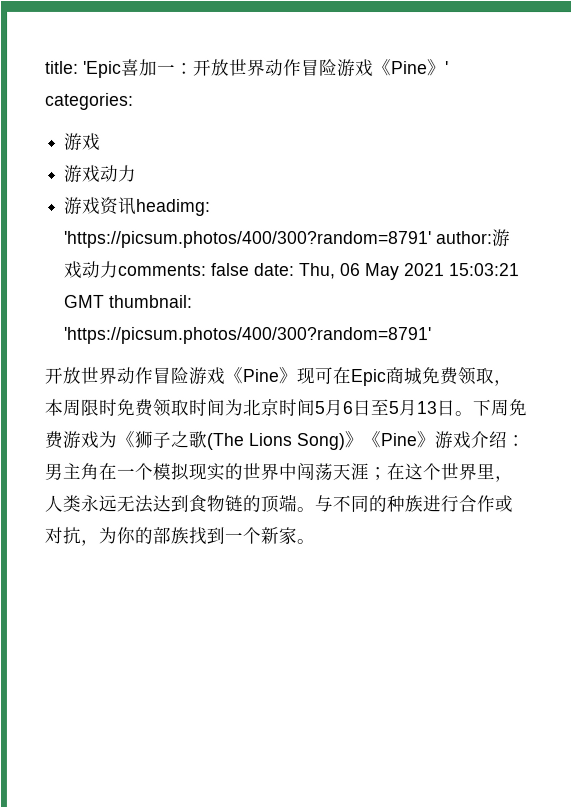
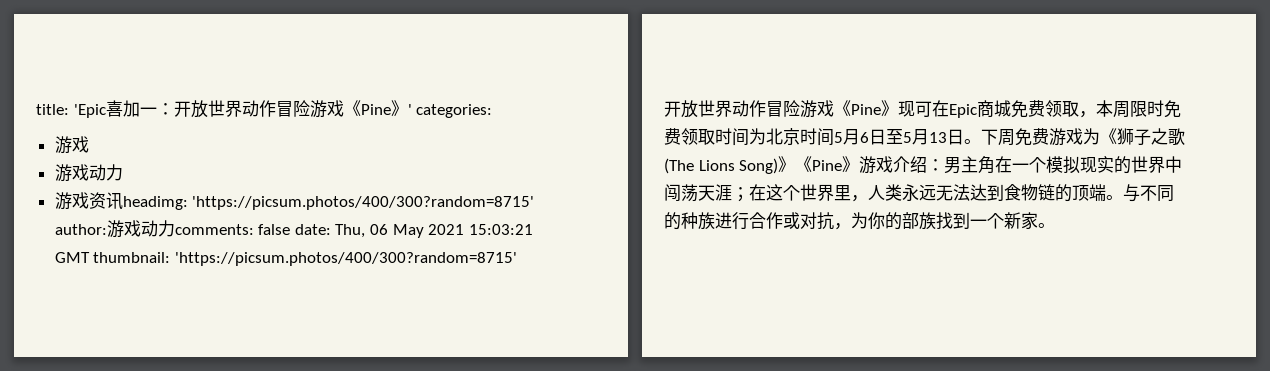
- 游戏资讯headimg: 'https://picsum.photos/400/300?random=8791' author:游戏动力comments: false date: Thu, 06 May 2021 15:03:21 GMT thumbnail: 'https://picsum.photos/400/300?random=8791'
+ 游戏资讯headimg: 'https://picsum.photos/400/300?random=8715' author:游戏动力comments: false date: Thu, 06 May 2021 15:03:21 GMT thumbnail: 'https://picsum.photos/400/300?random=8715'

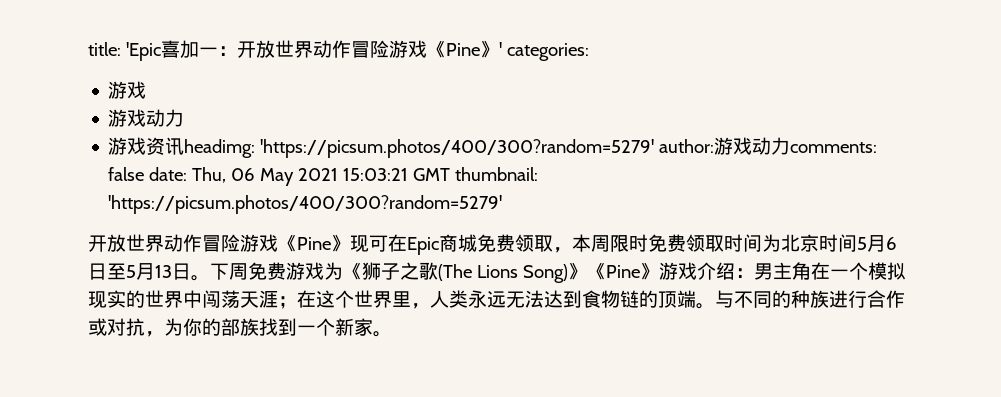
- 游戏资讯headimg: 'https://picsum.photos/400/300?random=8715' author:游戏动力comments: false date: Thu, 06 May 2021 15:03:21 GMT thumbnail: 'https://picsum.photos/400/300?random=8715'
+ 游戏资讯headimg: 'https://picsum.photos/400/300?random=5279' author:游戏动力comments: false date: Thu, 06 May 2021 15:03:21 GMT thumbnail: 'https://picsum.photos/400/300?random=5279'

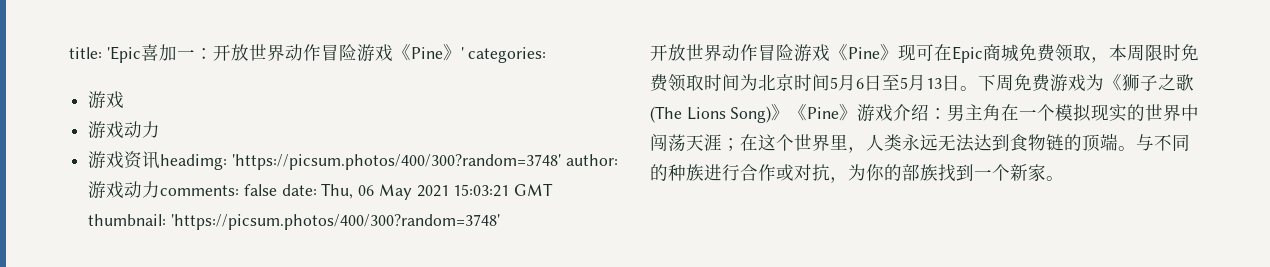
- 游戏资讯headimg: 'https://picsum.photos/400/300?random=5279' author:游戏动力comments: false date: Thu, 06 May 2021 15:03:21 GMT thumbnail: 'https://picsum.photos/400/300?random=5279'
+ 游戏资讯headimg: 'https://picsum.photos/400/300?random=3748' author:游戏动力comments: false date: Thu, 06 May 2021 15:03:21 GMT thumbnail: 'https://picsum.photos/400/300?random=3748'

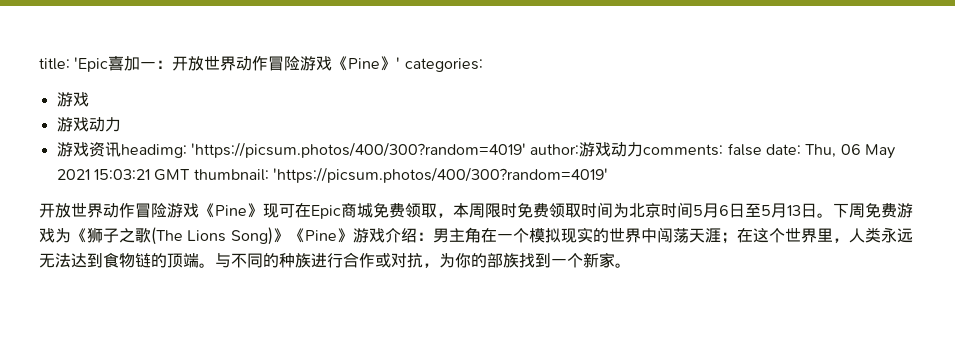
- 游戏资讯headimg: 'https://picsum.photos/400/300?random=3748' author:游戏动力comments: false date: Thu, 06 May 2021 15:03:21 GMT thumbnail: 'https://picsum.photos/400/300?random=3748'
+ 游戏资讯headimg: 'https://picsum.photos/400/300?random=4019' author:游戏动力comments: false date: Thu, 06 May 2021 15:03:21 GMT thumbnail: 'https://picsum.photos/400/300?random=4019'

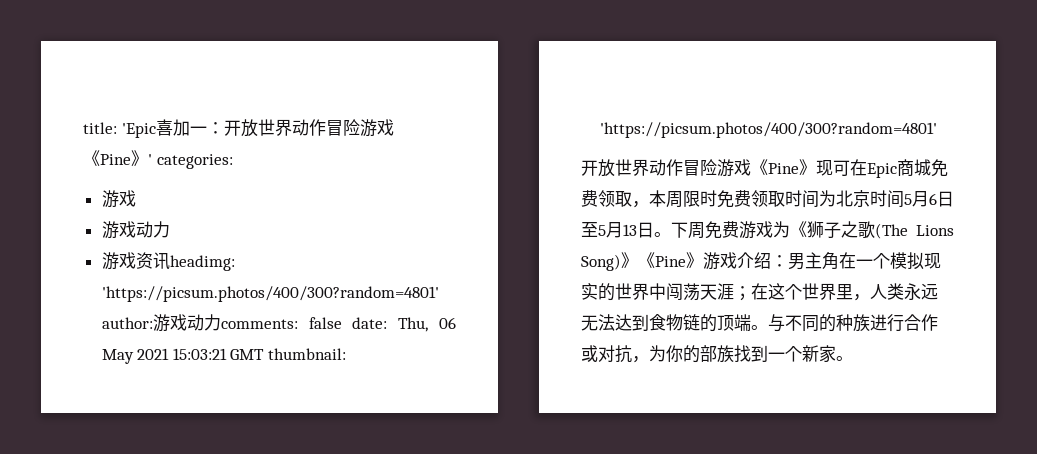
- 游戏资讯headimg: 'https://picsum.photos/400/300?random=4019' author:游戏动力comments: false date: Thu, 06 May 2021 15:03:21 GMT thumbnail: 'https://picsum.photos/400/300?random=4019'
+ 游戏资讯headimg: 'https://picsum.photos/400/300?random=4801' author:游戏动力comments: false date: Thu, 06 May 2021 15:03:21 GMT thumbnail: 'https://picsum.photos/400/300?random=4801'

